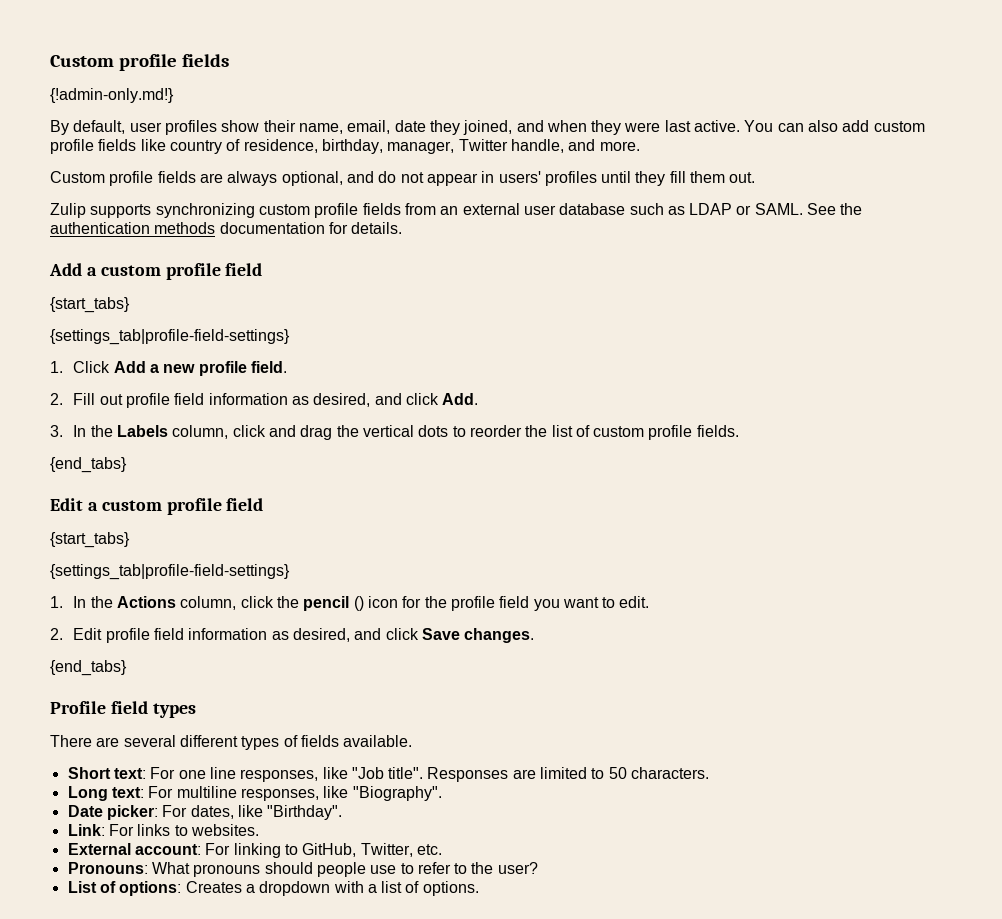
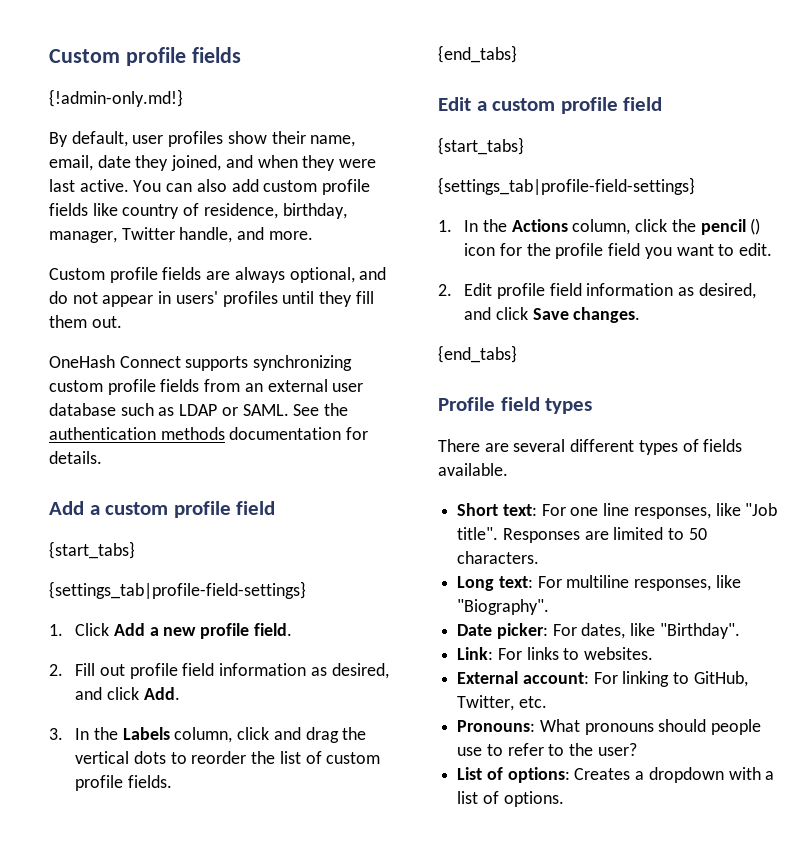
- Zulip supports synchronizing custom profile fields from an external user database such as LDAP or SAML.
+ OneHash Connect supports synchronizing custom profile fields from an external user database such as LDAP or SAML.

